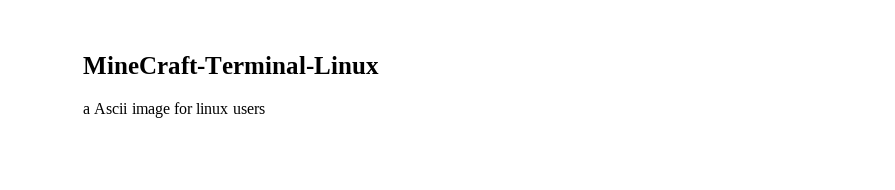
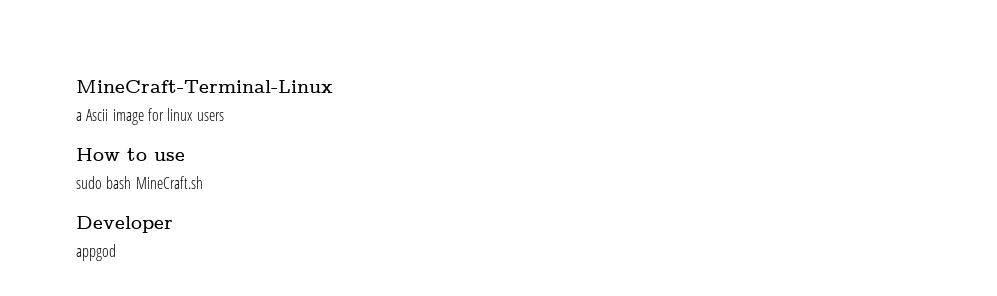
+ How to use
+ sudo bash MineCraft.sh
+ Developer
+ appgod

